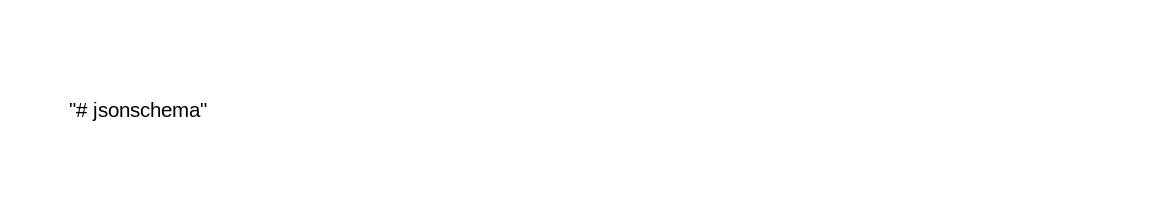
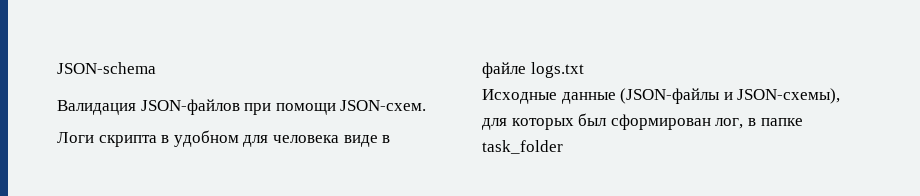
- "# jsonschema"
+ JSON-schema
+ Валидация JSON-файлов при помощи JSON-схем.
+ Логи скрипта в удобном для человека виде в файле logs.txt
+ Исходные данные (JSON-файлы и JSON-схемы), для которых был сформирован лог, в папке task_folder

